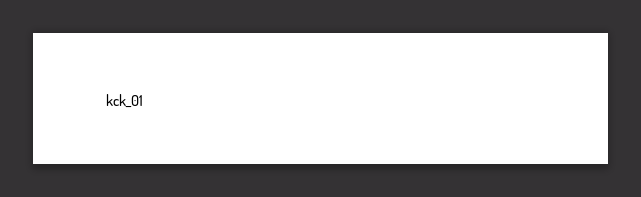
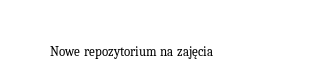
- kck_01
+ Nowe repozytorium na zajęcia

